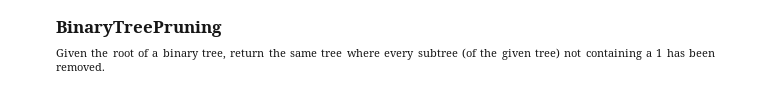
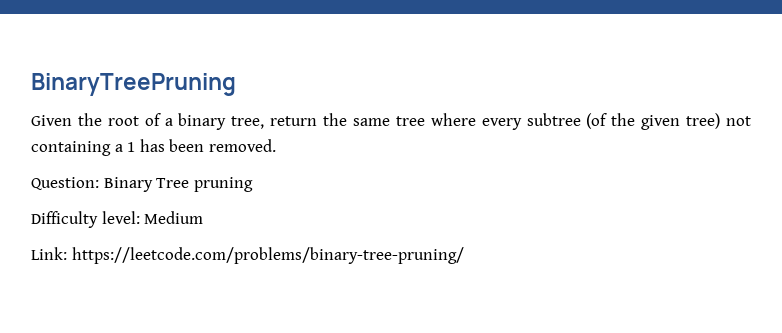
+ Question: Binary Tree pruning
+ Difficulty level: Medium
+ Link: https://leetcode.com/problems/binary-tree-pruning/

